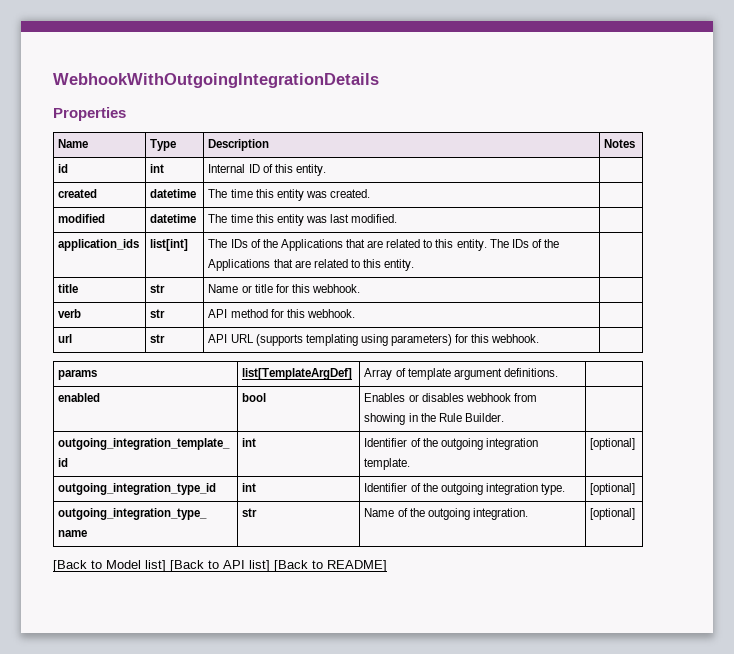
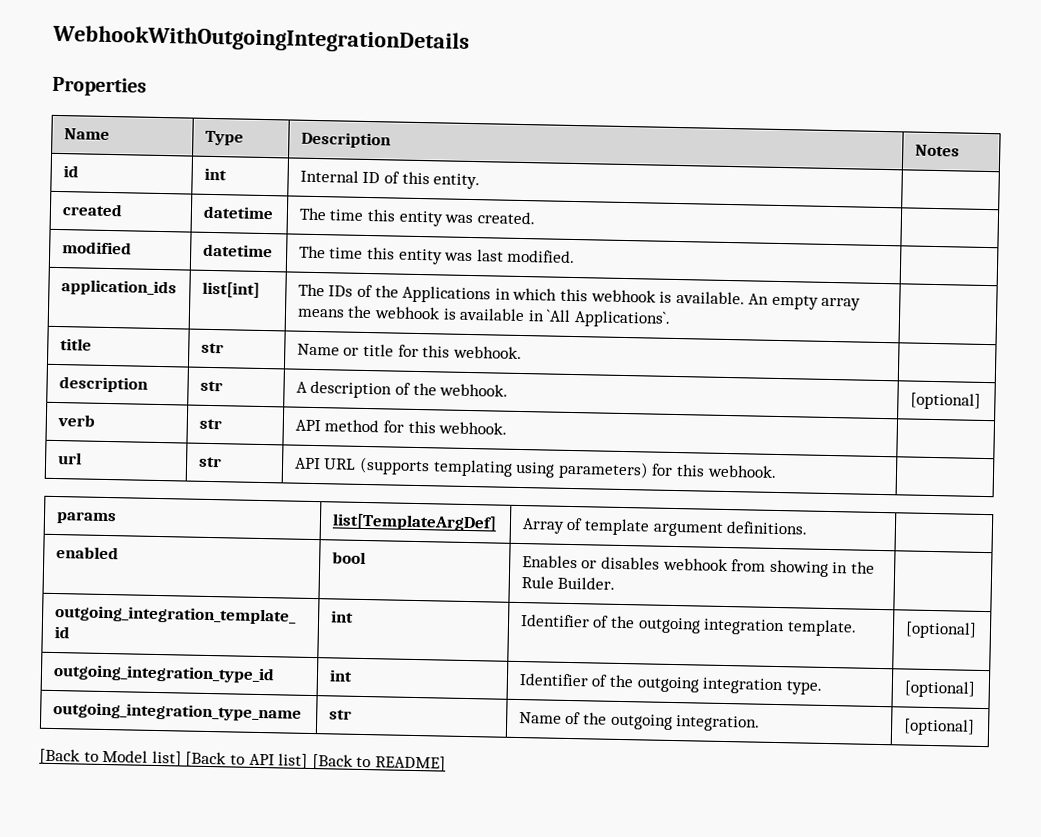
- application_ids | list[int] | The IDs of the Applications that are related to this entity. The IDs of the Applications that are related to this entity. |
+ application_ids | list[int] | The IDs of the Applications in which this webhook is available. An empty array means the webhook is available in `All Applications`. |
+ description | str | A description of the webhook. | [optional]

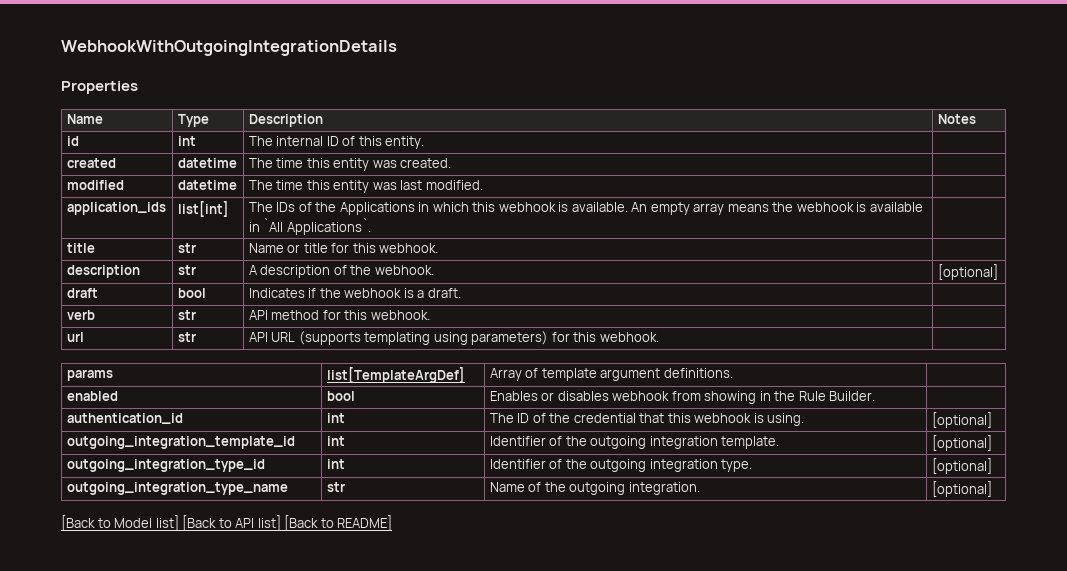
- id | int | Internal ID of this entity. |
+ id | int | The internal ID of this entity. |
+ draft | bool | Indicates if the webhook is a draft. |
+ authentication_id | int | The ID of the credential that this webhook is using. | [optional]

